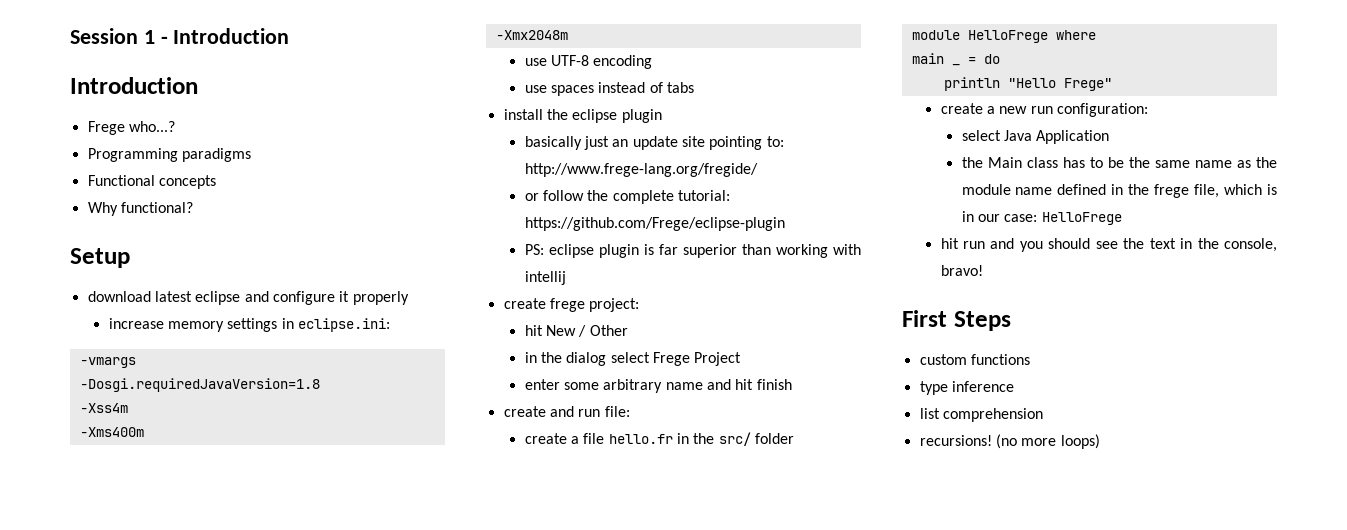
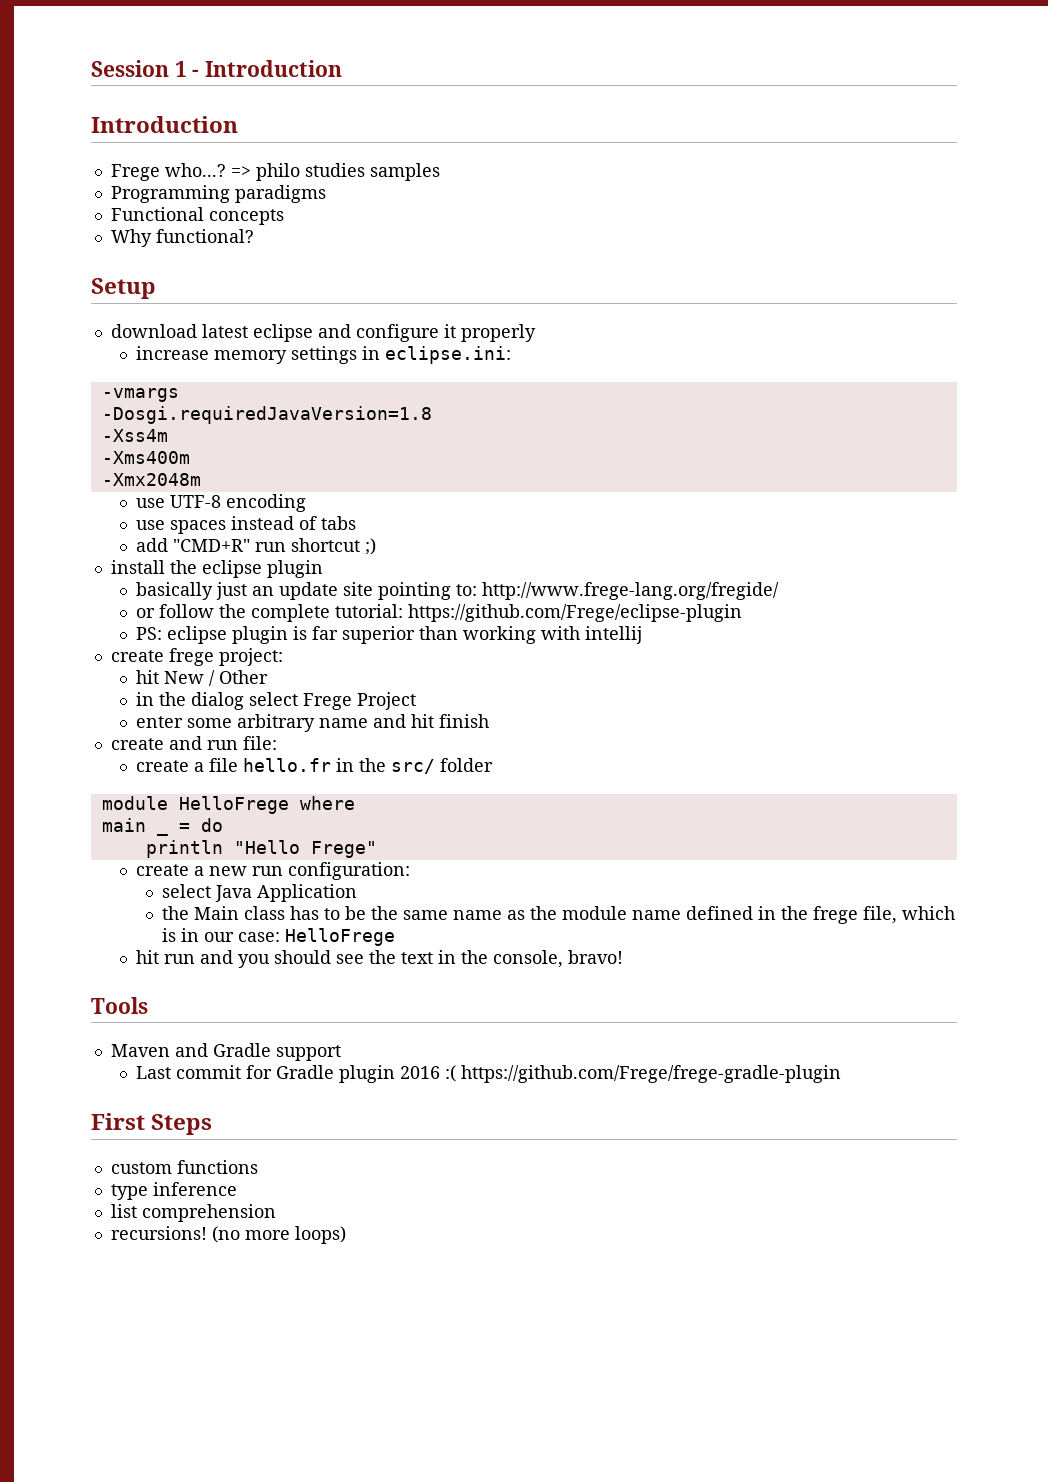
+ => philo studies samples
+ add "CMD+R" run shortcut ;)
+ Tools
+ Maven and Gradle support
+ Last commit for Gradle plugin 2016 :( https://github.com/Frege/frege-gradle-plugin

